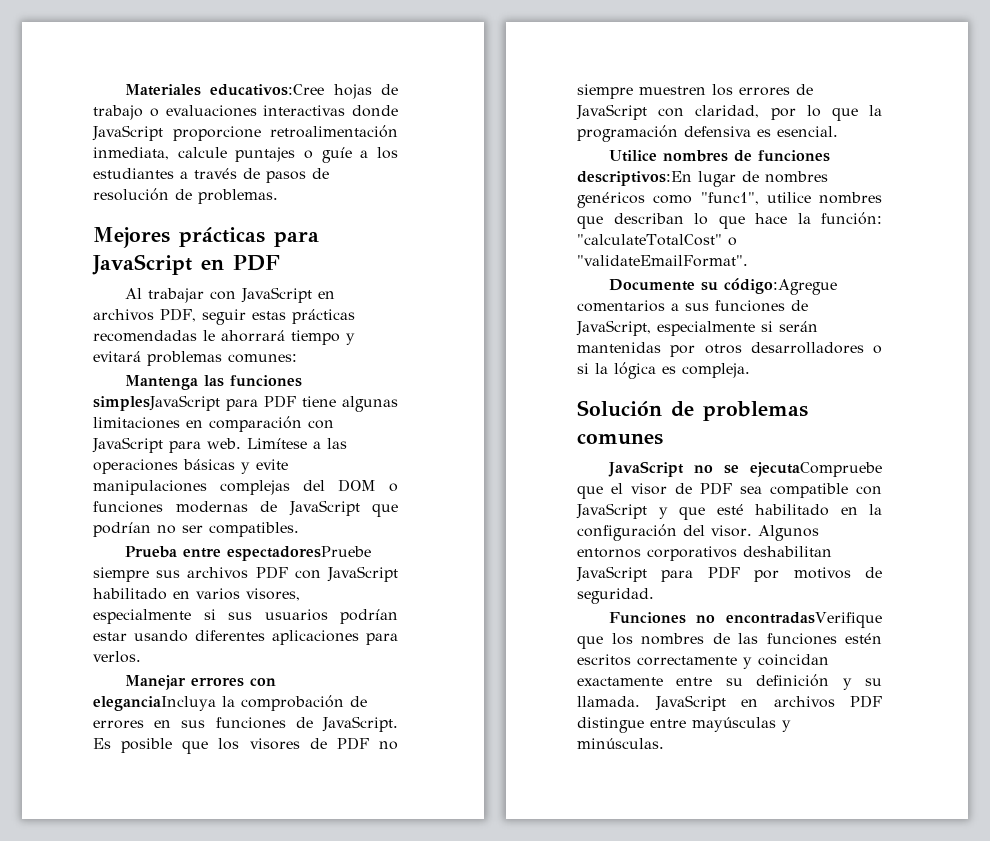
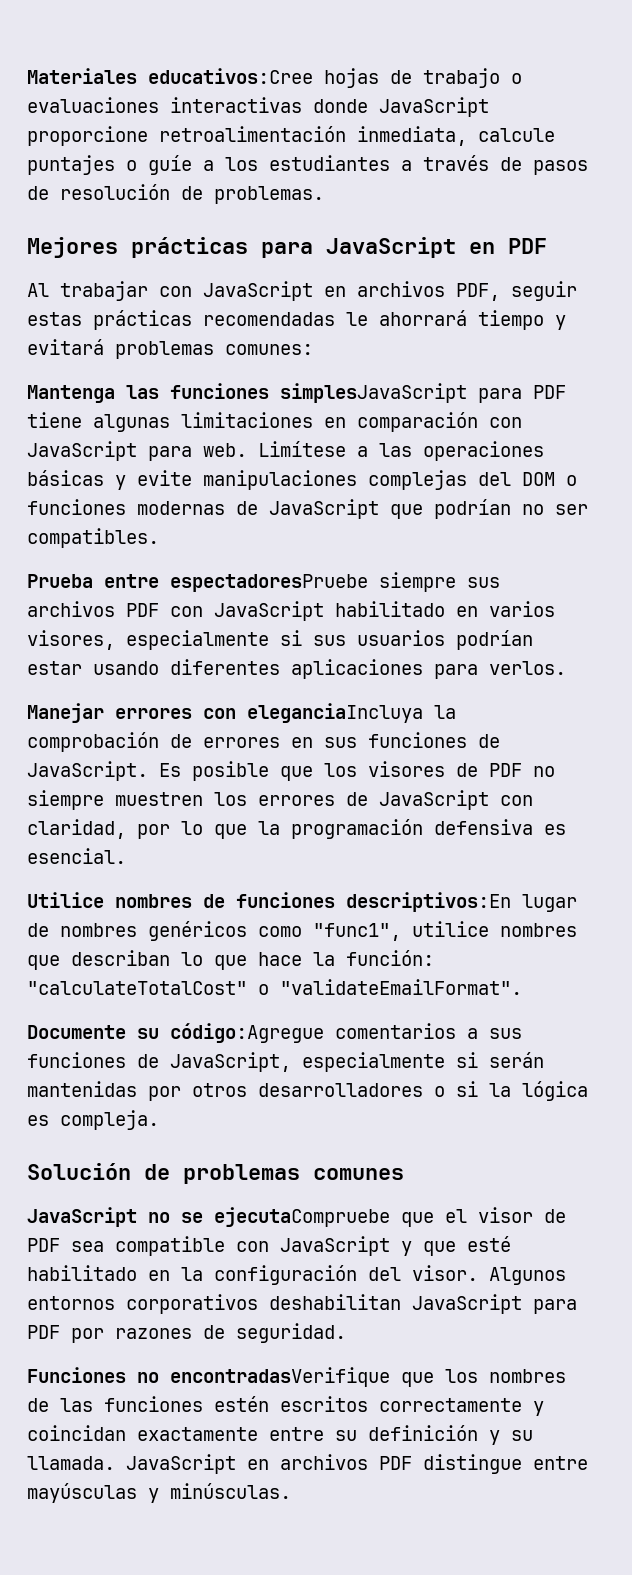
- Algunos entornos corporativos deshabilitan JavaScript para PDF por motivos de seguridad.
+ Algunos entornos corporativos deshabilitan JavaScript para PDF por razones de seguridad.

